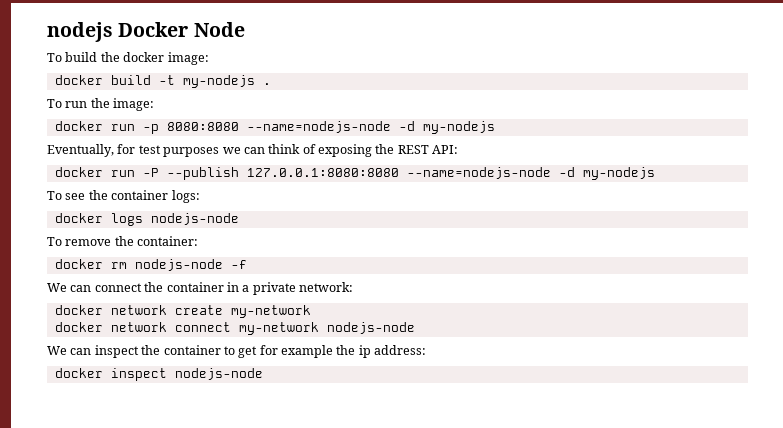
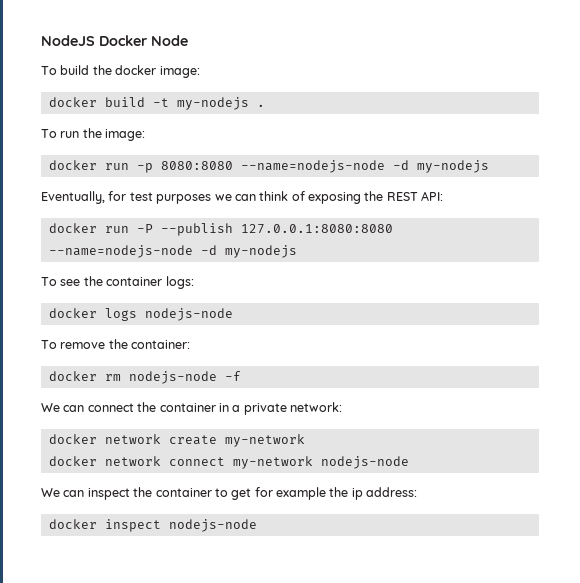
- nodejs Docker Node
+ NodeJS Docker Node

